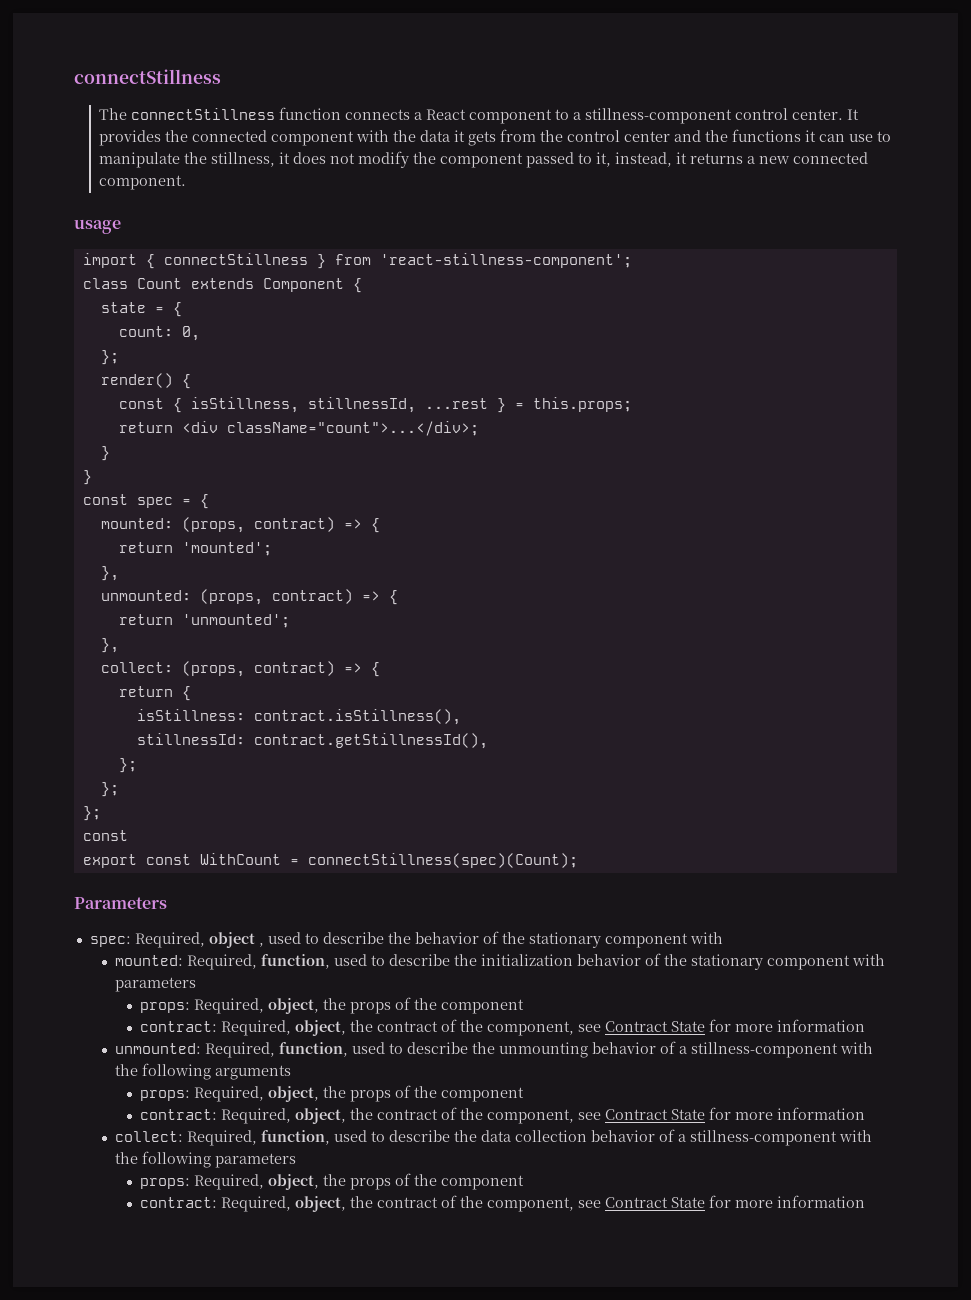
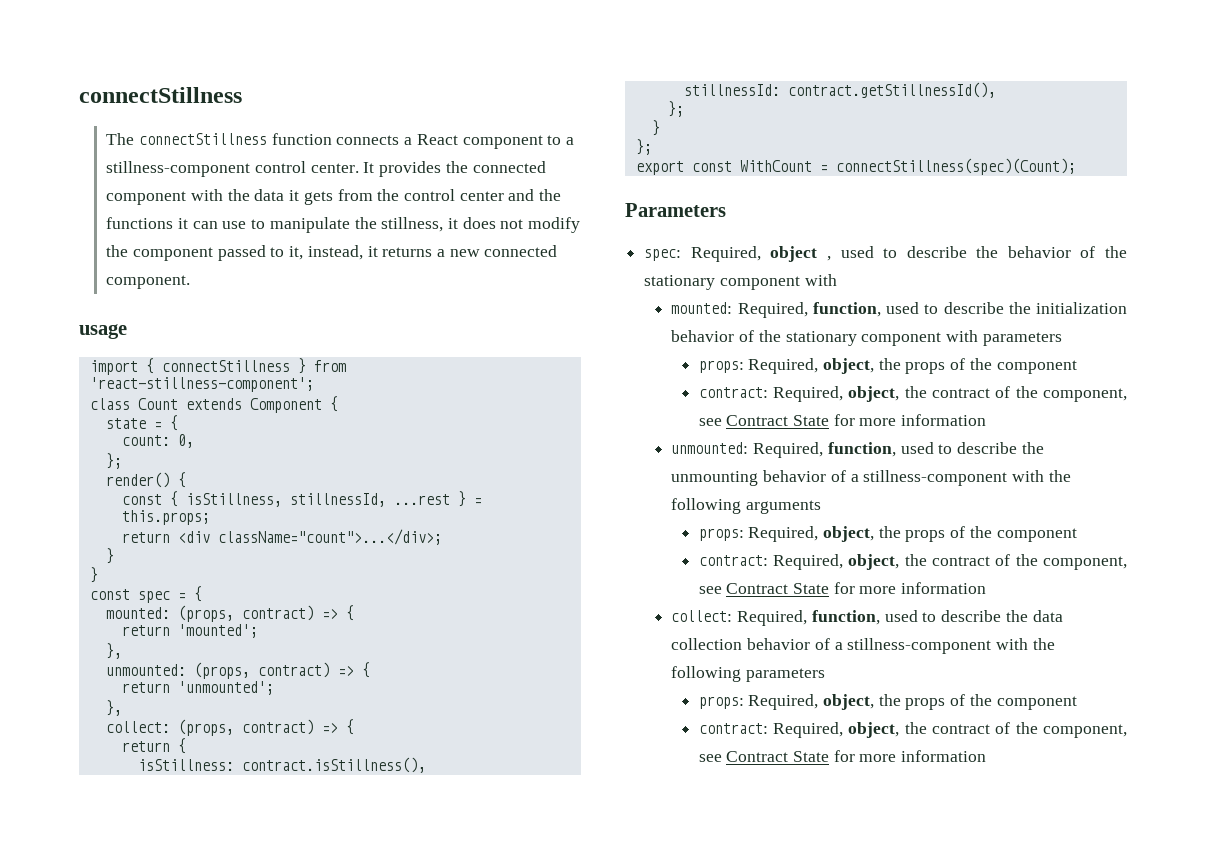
  stillnessId: contract.getStillnessId(),
  };
+ }
  };
- };
- const

